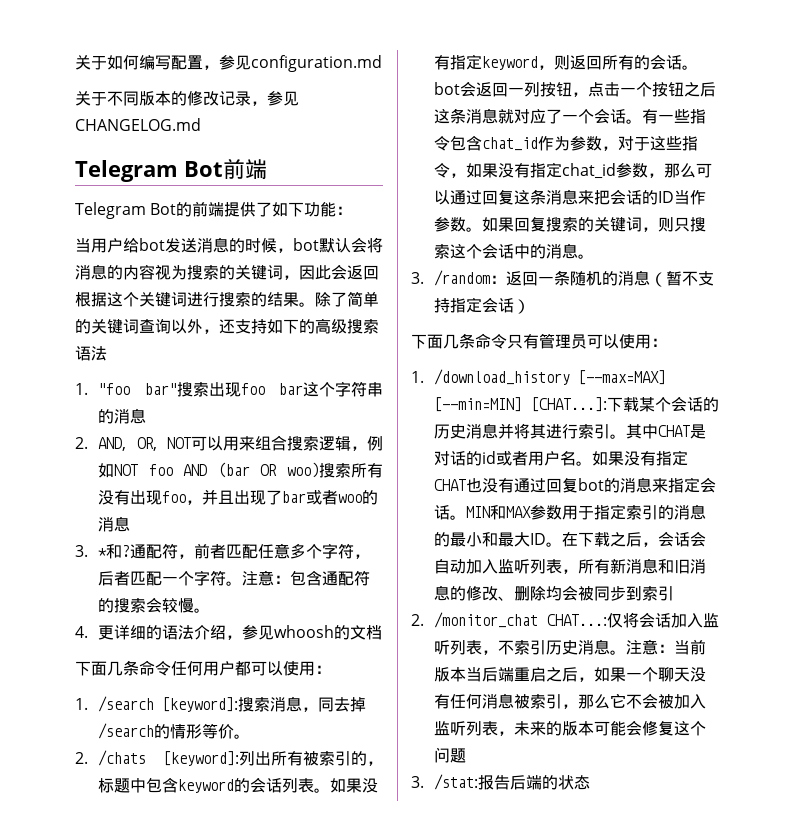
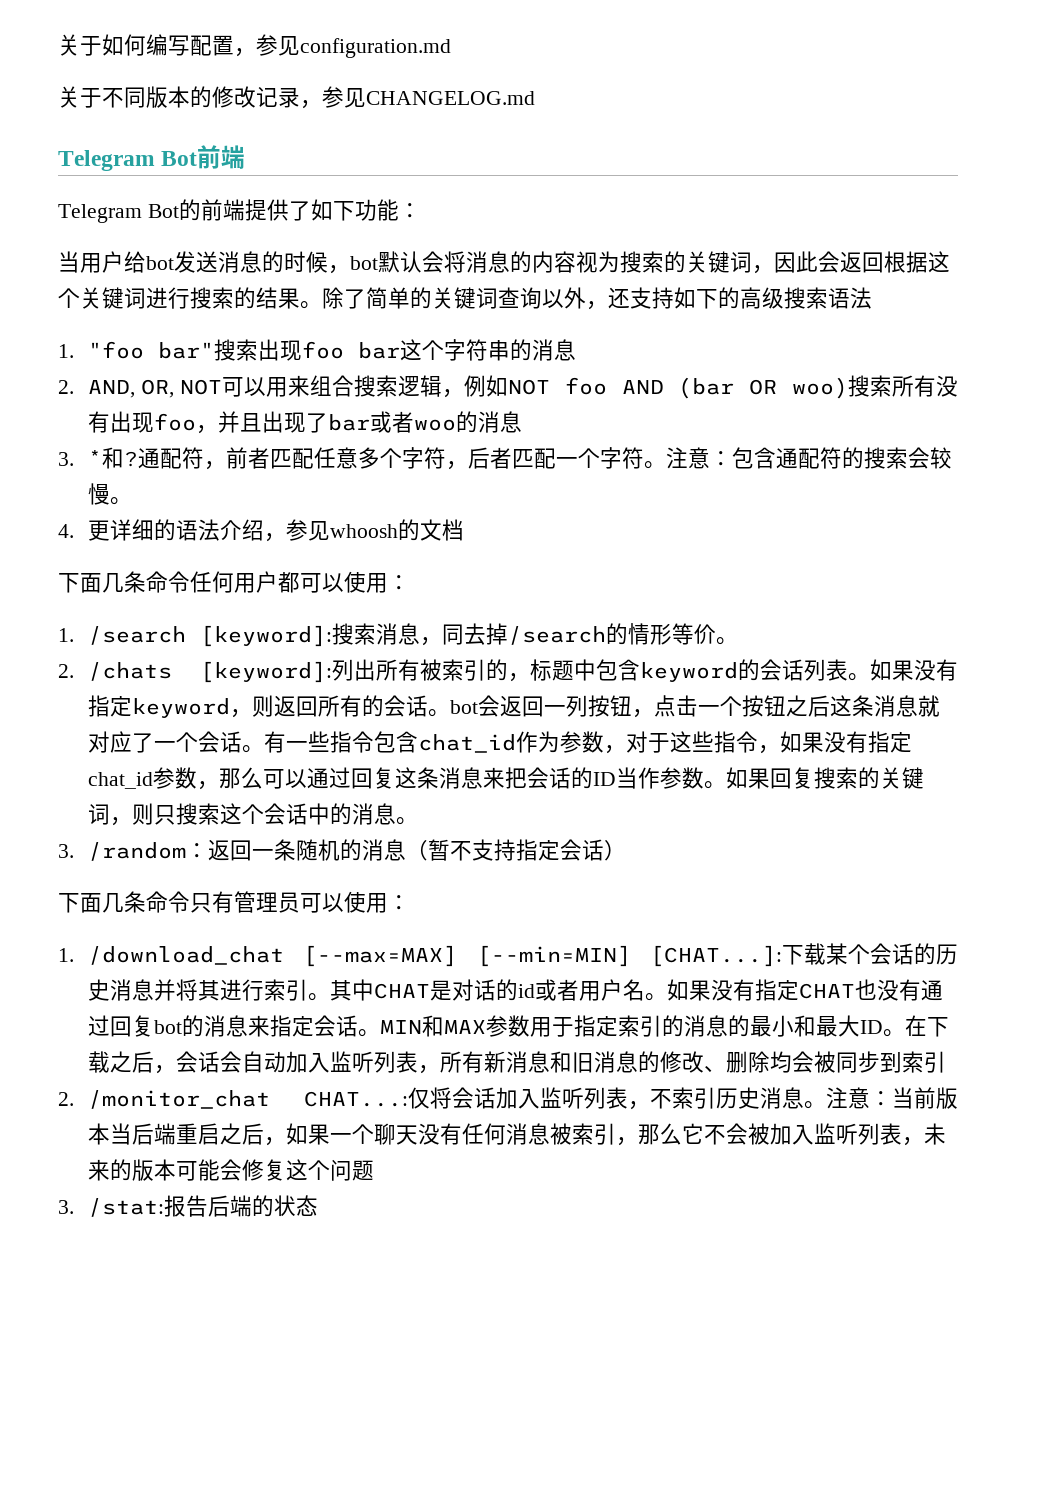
- 1. /download_history [--max=MAX] [--min=MIN] [CHAT...]:下载某个会话的历史消息并将其进行索引。
+ 1. /download_chat [--max=MAX] [--min=MIN] [CHAT...]:下载某个会话的历史消息并将其进行索引。

